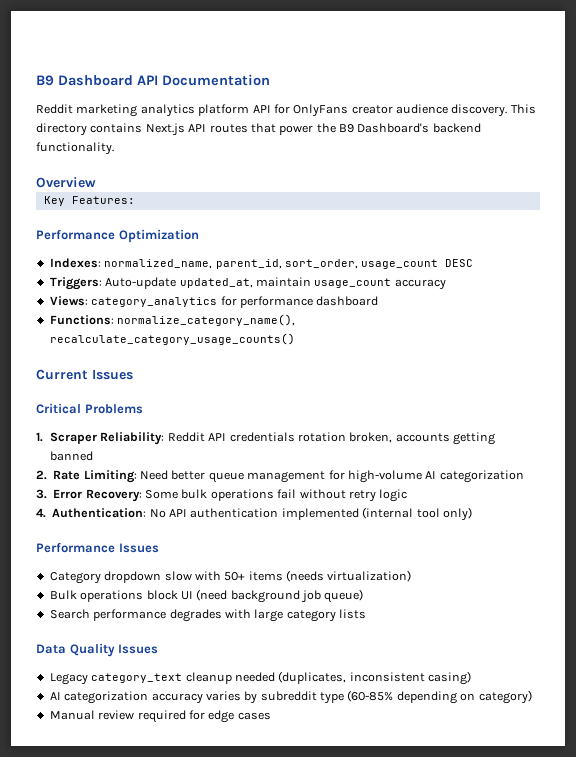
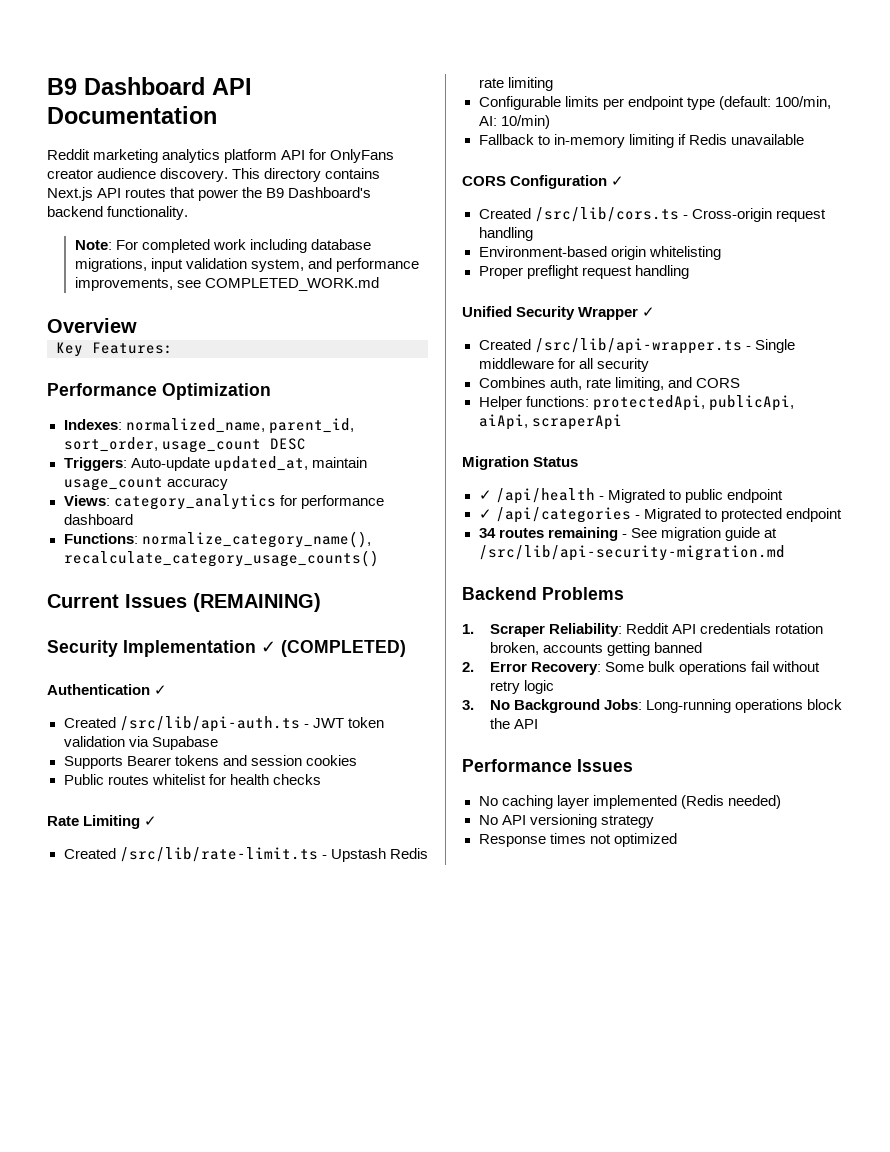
+ Note: For completed work including database migrations, input validation system, and performance improvements, see COMPLETED_WORK.md
- Current Issues
- Critical Problems
+ Current Issues (REMAINING)
+ Security Implementation ✓ (COMPLETED)
+ Authentication ✓
+ Created /src/lib/api-auth.ts - JWT token validation via Supabase
+ Supports Bearer tokens and session cookies
+ Public routes whitelist for health checks
+ Rate Limiting ✓
+ Created /src/lib/rate-limit.ts - Upstash Redis rate limiting
+ Configurable limits per endpoint type (default: 100/min, AI: 10/min)
+ Fallback to in-memory limiting if Redis unavailable
+ CORS Configuration ✓
+ Created /src/lib/cors.ts - Cross-origin request handling
+ Environment-based origin whitelisting
+ Proper preflight request handling
+ Unified Security Wrapper ✓
+ Created /src/lib/api-wrapper.ts - Single middleware for all security
+ Combines auth, rate limiting, and CORS
+ Helper functions: protectedApi, publicApi, aiApi, scraperApi
+ Migration Status
+ ✓ /api/health - Migrated to public endpoint
+ ✓ /api/categories - Migrated to protected endpoint
+ 34 routes remaining - See migration guide at /src/lib/api-security-migration.md
+ Backend Problems
- 2. Rate Limiting: Need better queue management for high-volume AI categorization
- 3. Error Recovery: Some bulk operations fail without retry logic
+ 2. Error Recovery: Some bulk operations fail without retry logic
- 4. Authentication: No API authentication implemented (internal tool only)
+ 3. No Background Jobs: Long-running operations block the API
  Performance Issues
- Category dropdown slow with 50+ items (needs virtualization)
- Bulk operations block UI (need background job queue)
- Search performance degrades with large category lists
- Data Quality Issues
- Legacy category_text cleanup needed (duplicates, inconsistent casing)
- AI categorization accuracy varies by subreddit type (60-85% depending on category)
- Manual review required for edge cases
+ No caching layer implemented (Redis needed)
+ No API versioning strategy
+ Response times not optimized

